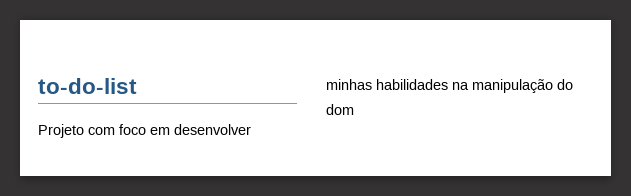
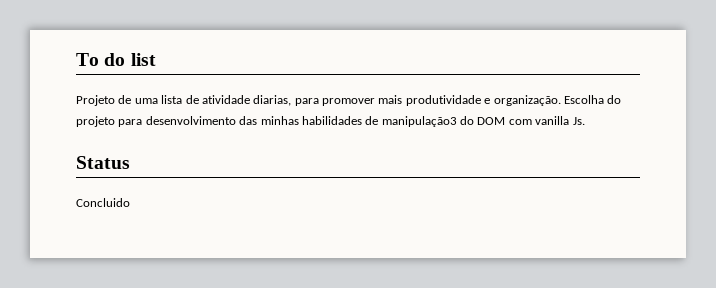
- to-do-list
- Projeto com foco em desenvolver minhas habilidades na manipulação do dom
+ To do list
+ Projeto de uma lista de atividade diarias, para promover mais produtividade e organização. Escolha do projeto para desenvolvimento das minhas habilidades de manipulação3 do DOM com vanilla Js.
+ Status
+ Concluido

